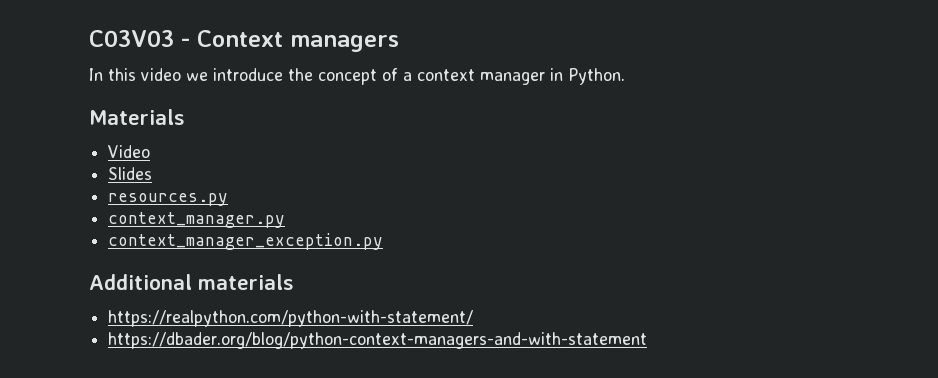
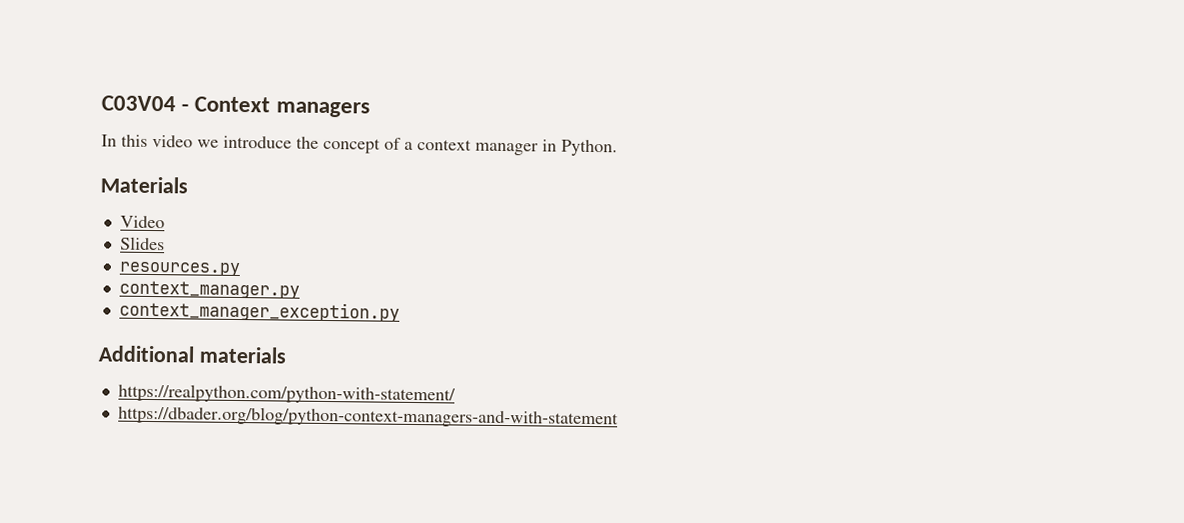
- C03V03 - Context managers
+ C03V04 - Context managers

